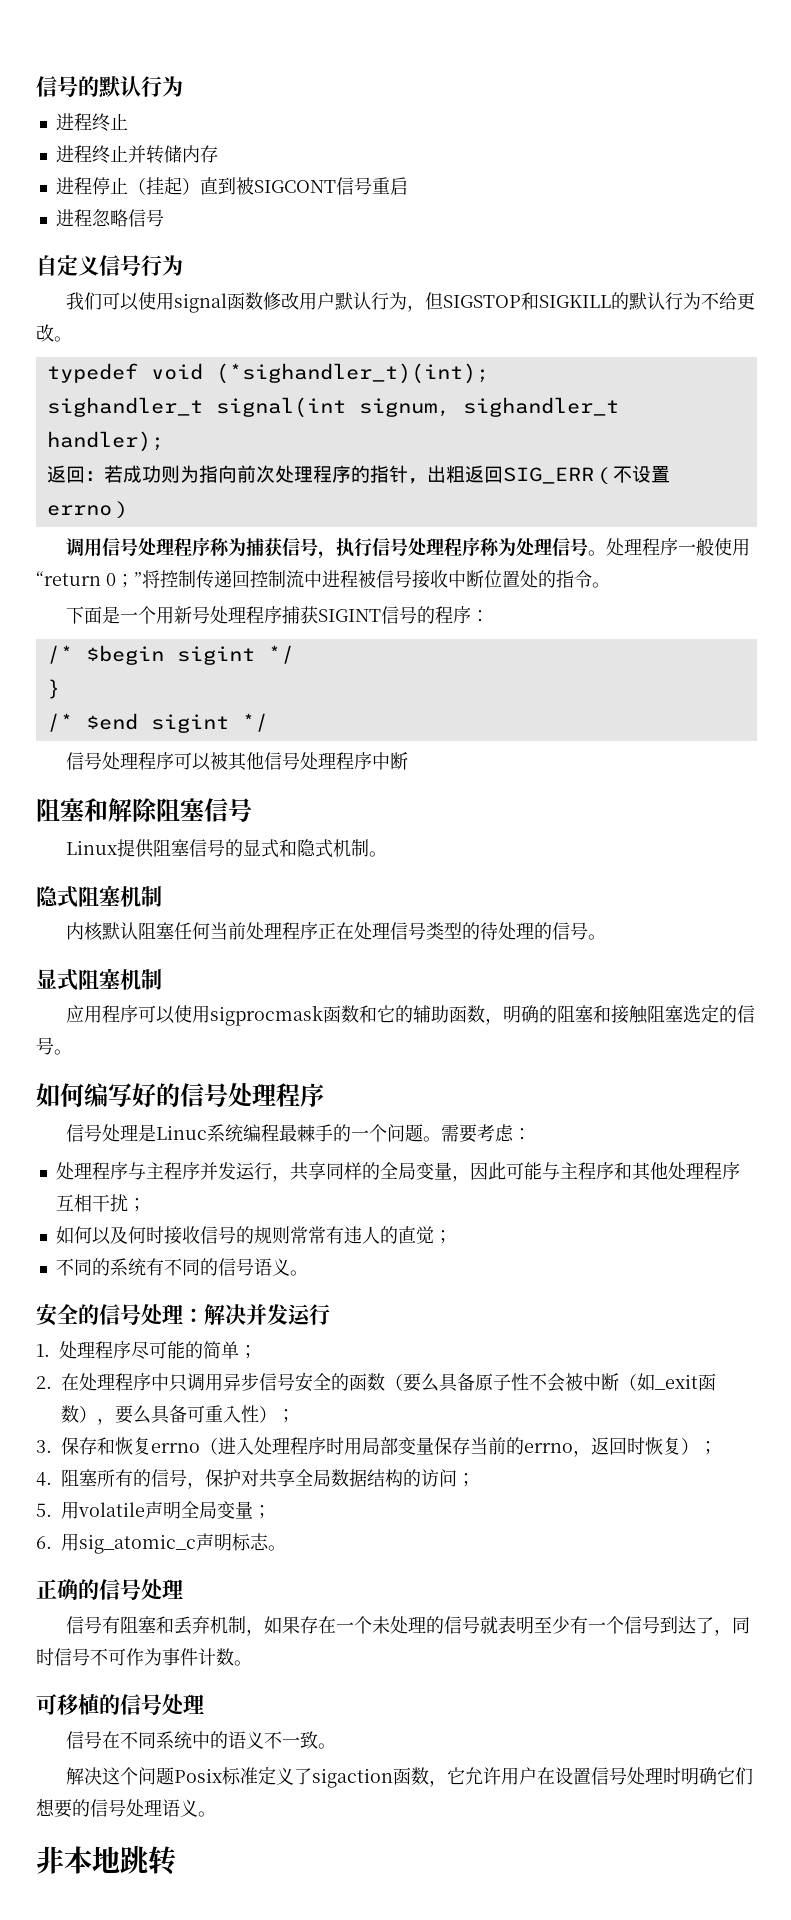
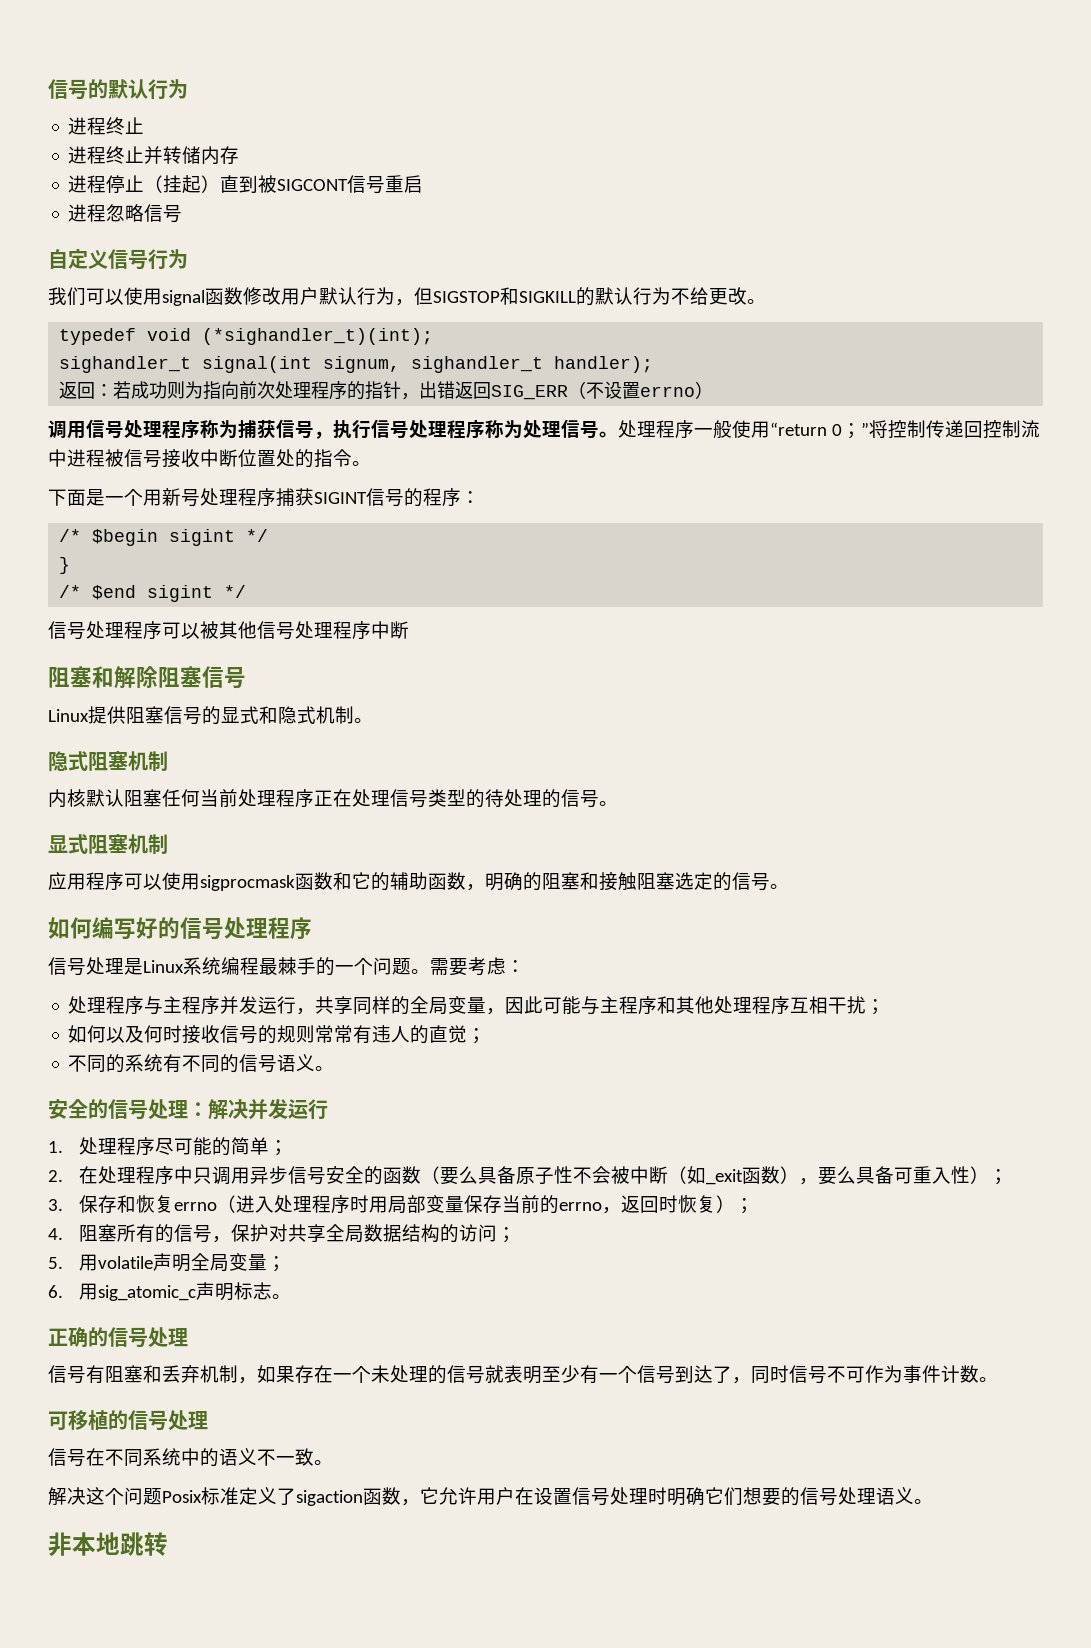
- 返回：若成功则为指向前次处理程序的指针，出粗返回SIG_ERR（不设置errno）
+ 返回：若成功则为指向前次处理程序的指针，出错返回SIG_ERR（不设置errno）
- 信号处理是Linuc系统编程最棘手的一个问题。
+ 信号处理是Linux系统编程最棘手的一个问题。

